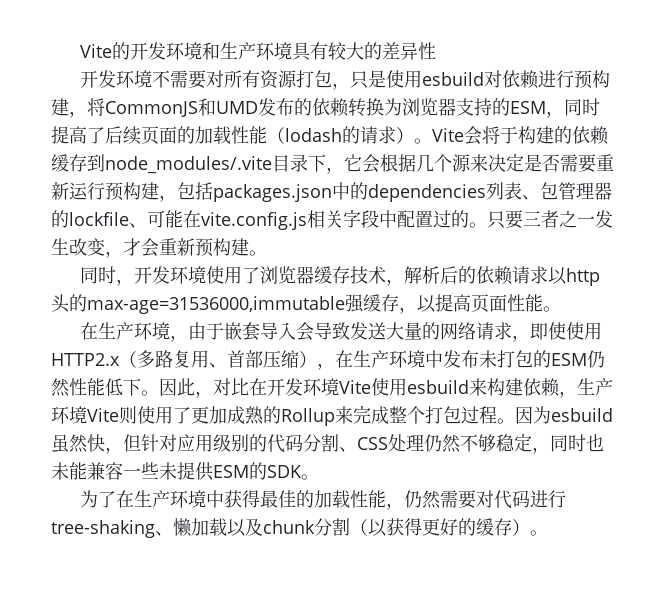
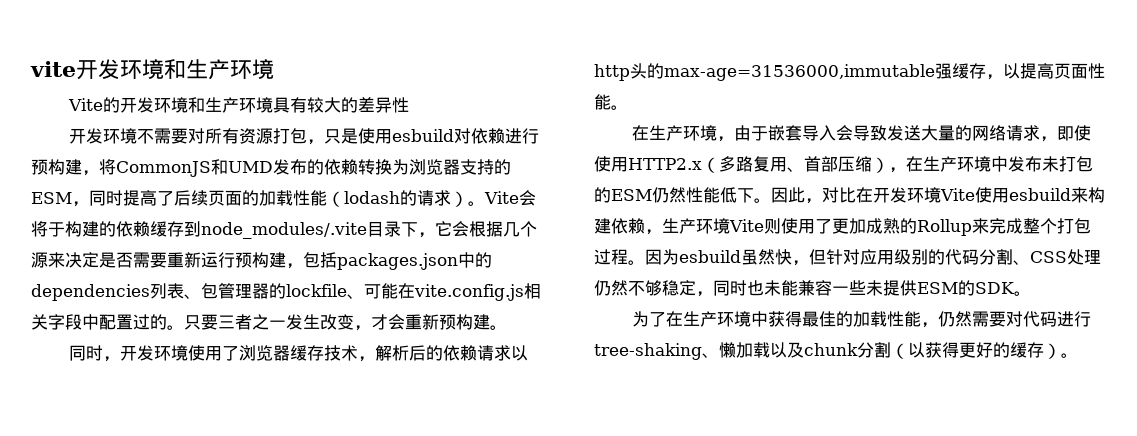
+ vite开发环境和生产环境

